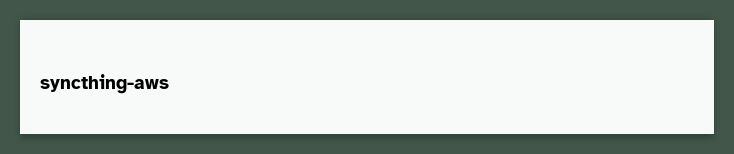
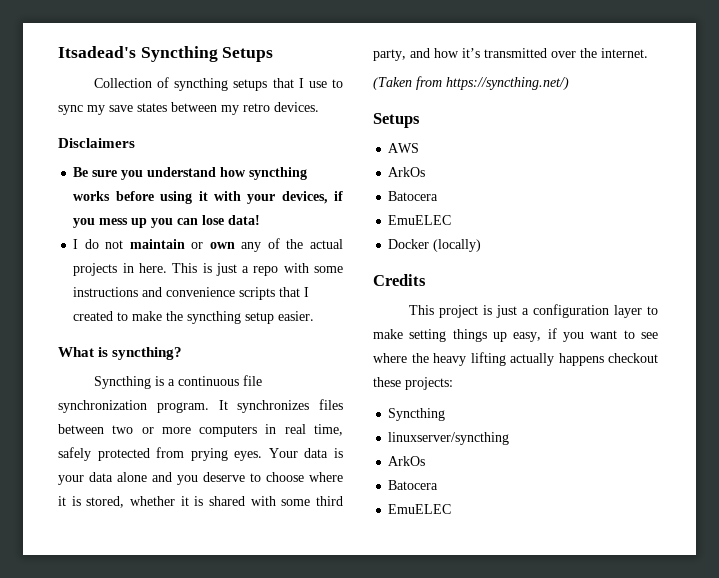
- syncthing-aws
+ Itsadead's Syncthing Setups
+ Collection of syncthing setups that I use to sync my save states between my retro devices.
+ Disclaimers
+ Be sure you understand how syncthing works before using it with your devices, if you mess up you can lose data!
+ I do not maintain or own any of the actual projects in here. This is just a repo with some instructions and convenience scripts that I created to make the syncthing setup easier.
+ What is syncthing?
+ Syncthing is a continuous file synchronization program. It synchronizes files between two or more computers in real time, safely protected from prying eyes. Your data is your data alone and you deserve to choose where it is stored, whether it is shared with some third party, and how it’s transmitted over the internet.
+ (Taken from https://syncthing.net/)
+ Setups
+ AWS
+ ArkOs
+ Batocera
+ EmuELEC
+ Docker (locally)
+ Credits
+ This project is just a configuration layer to make setting things up easy, if you want to see where the heavy lifting actually happens checkout these projects:
+ Syncthing
+ linuxserver/syncthing
+ ArkOs
+ Batocera
+ EmuELEC

